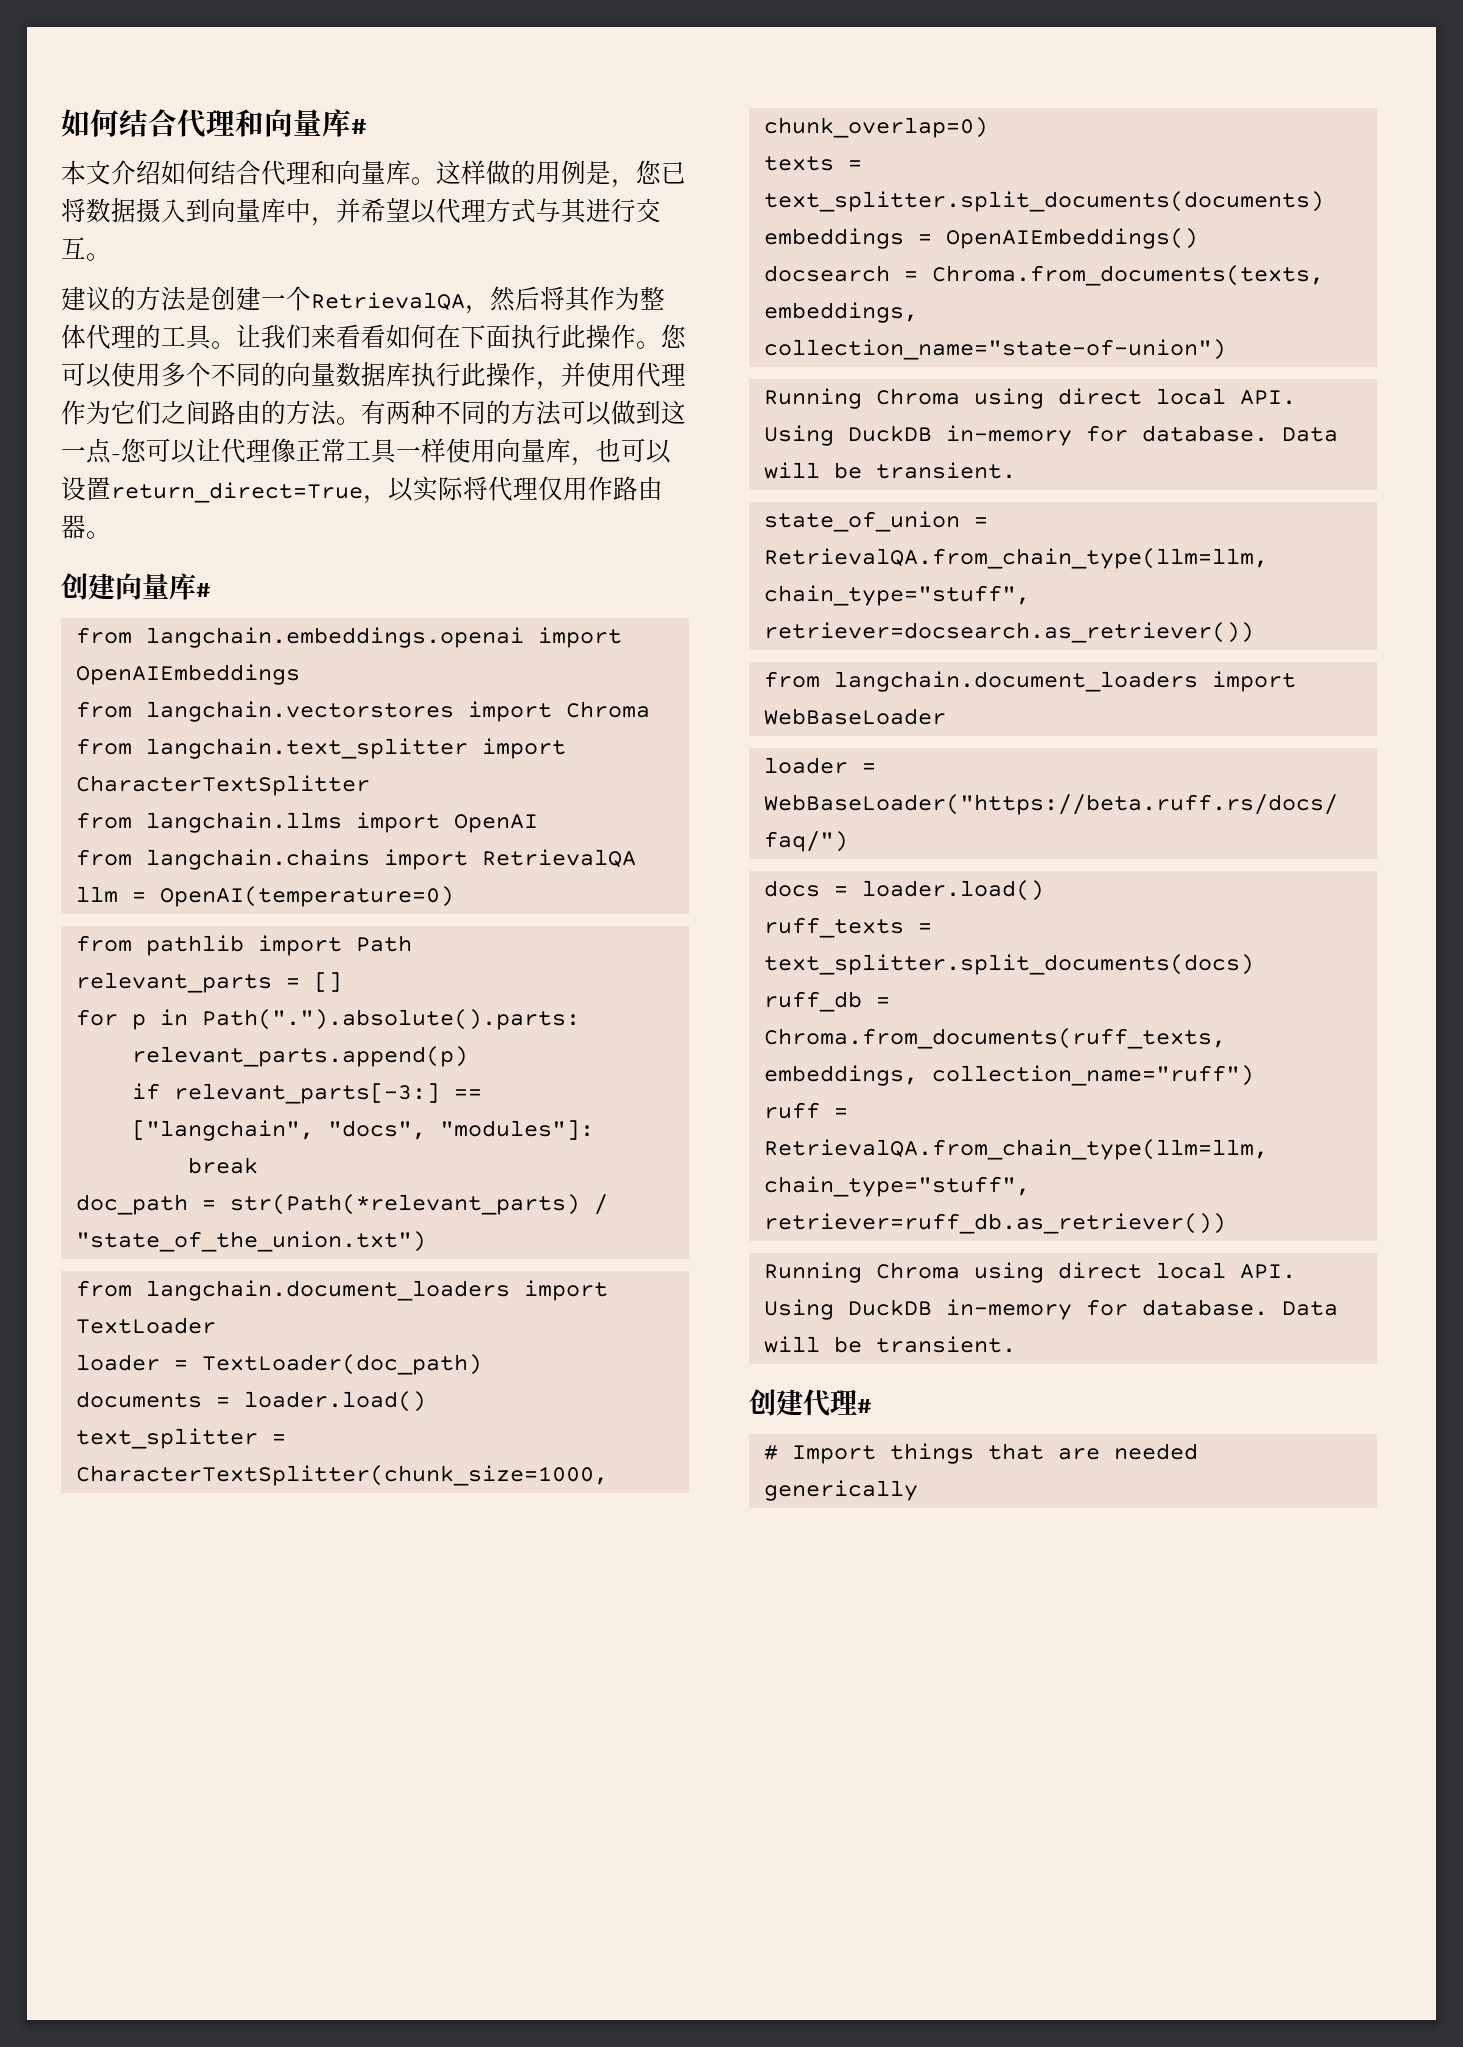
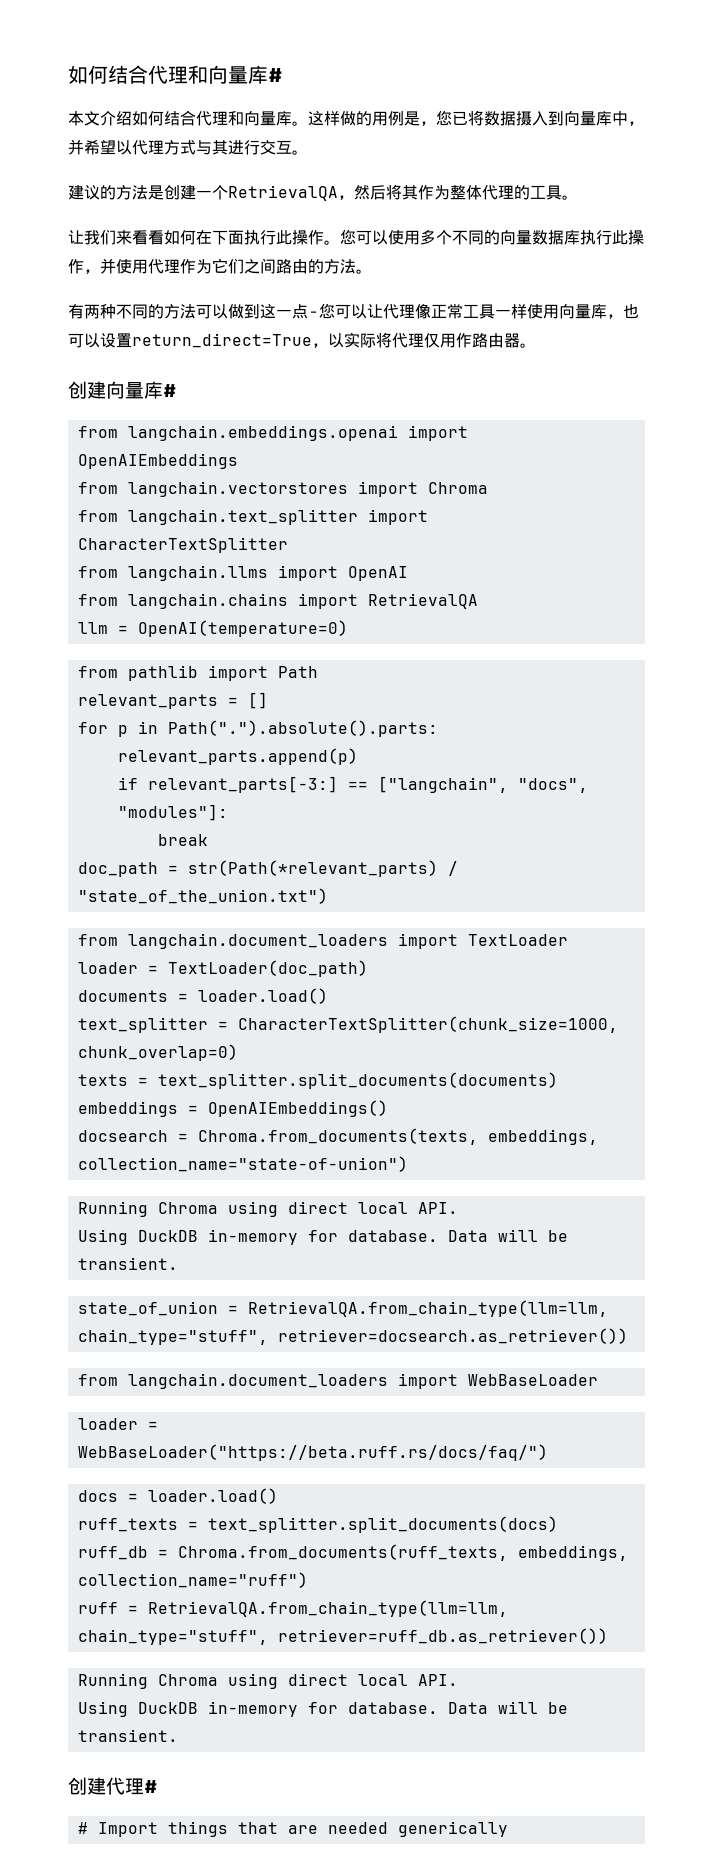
- 建议的方法是创建一个RetrievalQA，然后将其作为整体代理的工具。让我们来看看如何在下面执行此操作。
+ 建议的方法是创建一个RetrievalQA，然后将其作为整体代理的工具。
+ 让我们来看看如何在下面执行此操作。
- 您可以使用多个不同的向量数据库执行此操作，并使用代理作为它们之间路由的方法。有两种不同的方法可以做到这一点-您可以让代理像正常工具一样使用向量库，也可以设置return_direct=True，以实际将代理仅用作路由器。
+ 您可以使用多个不同的向量数据库执行此操作，并使用代理作为它们之间路由的方法。
+ 有两种不同的方法可以做到这一点-您可以让代理像正常工具一样使用向量库，也可以设置return_direct=True，以实际将代理仅用作路由器。

